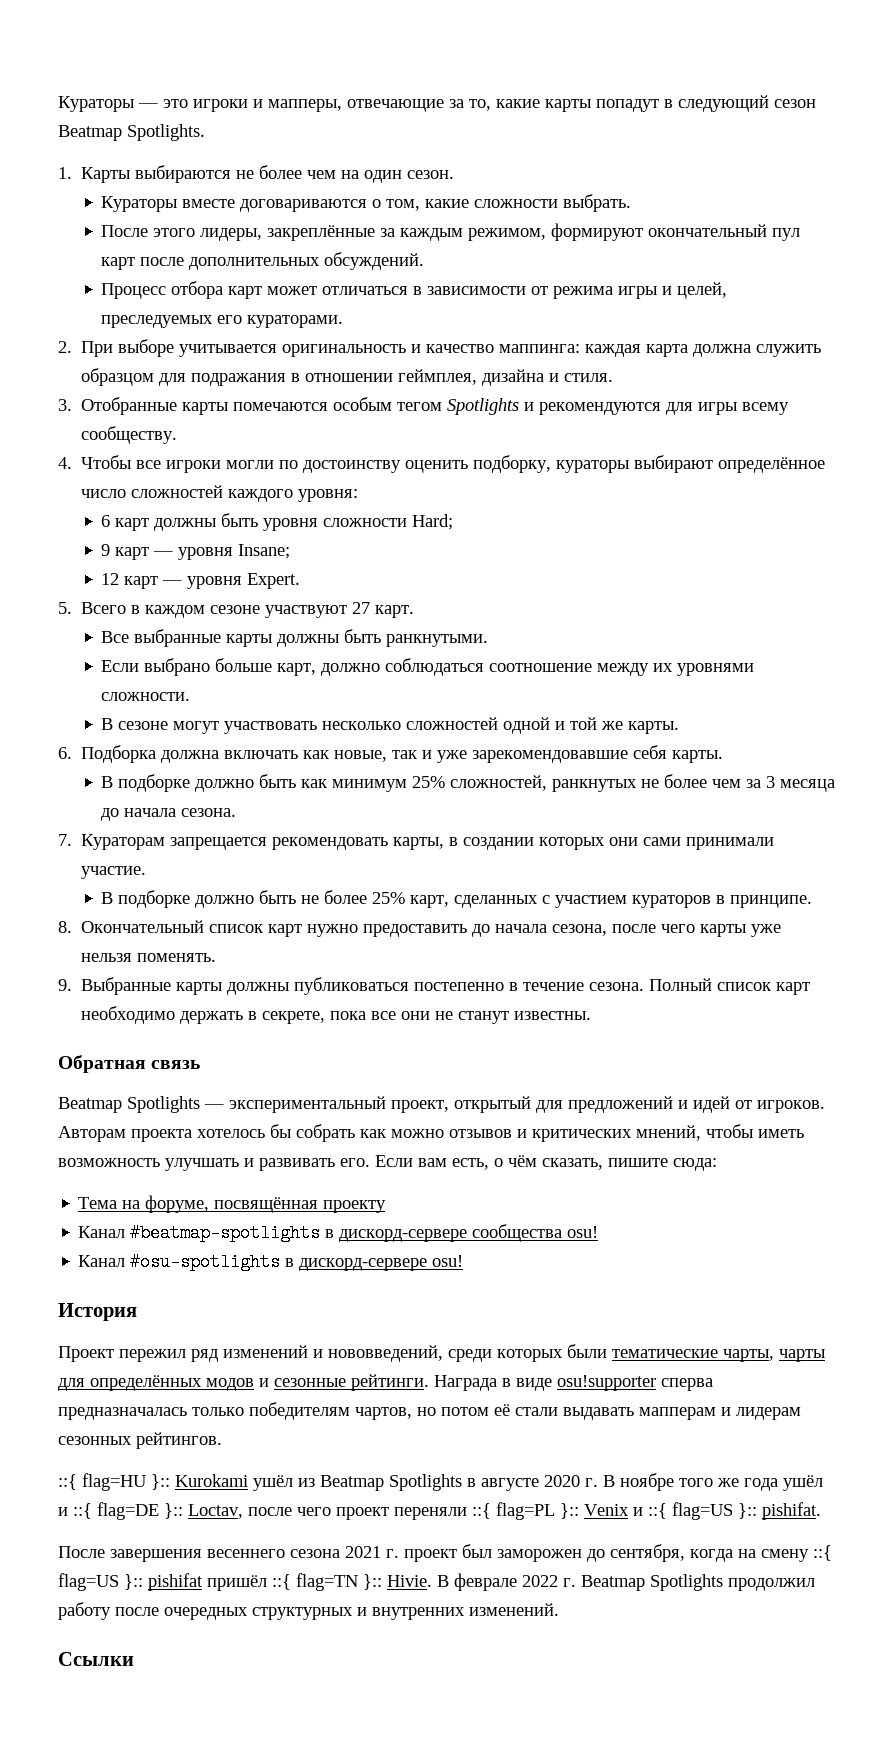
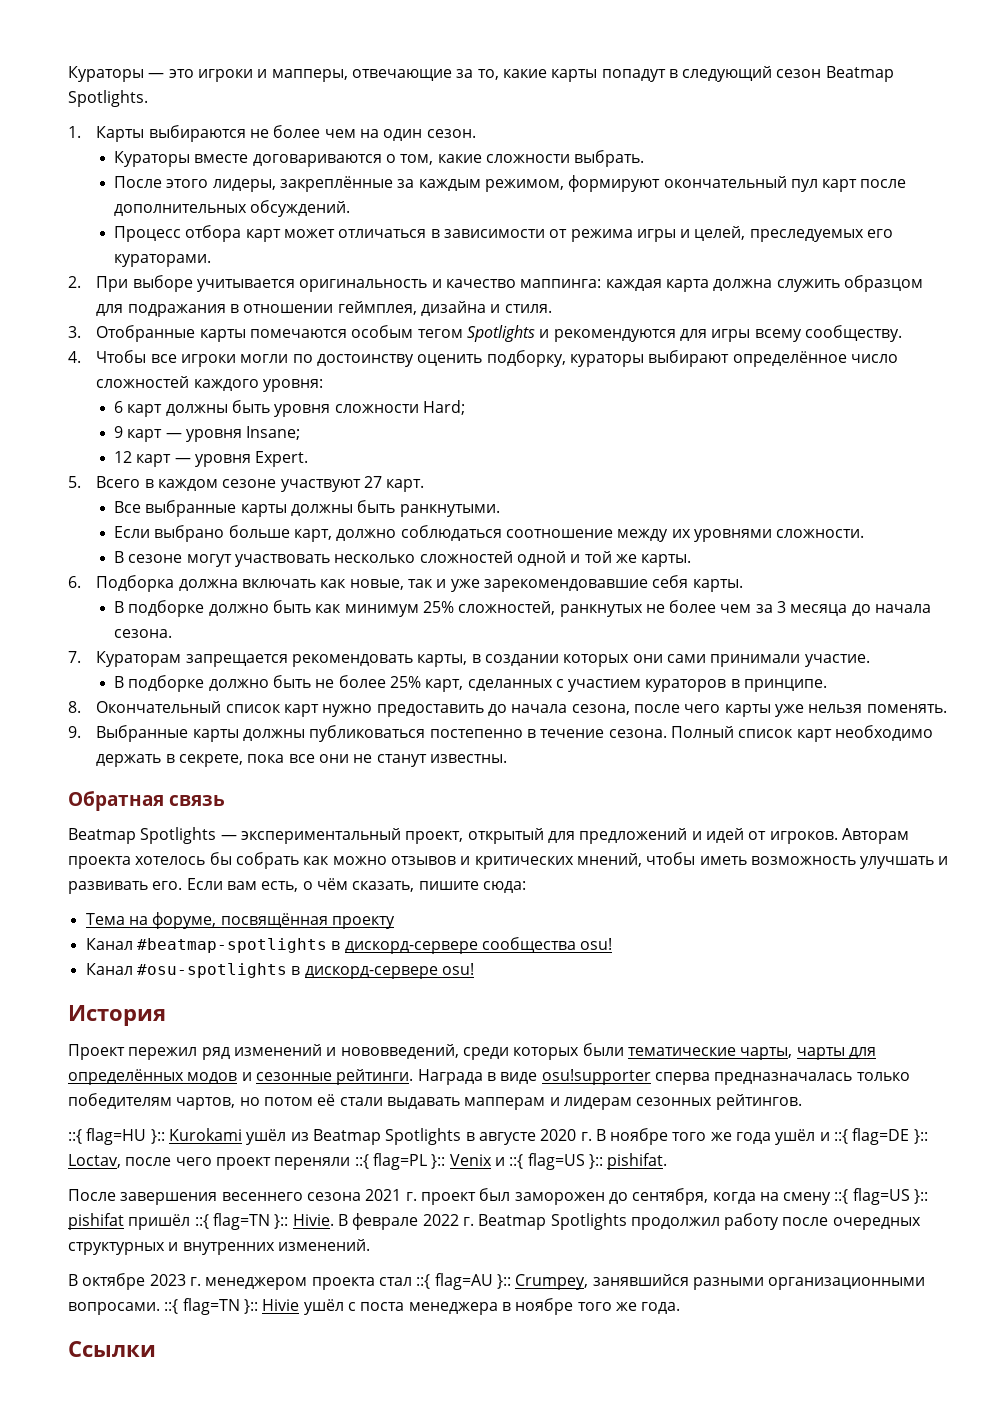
+ В октябре 2023 г. менеджером проекта стал ::{ flag=AU }:: Crumpey, занявшийся разными организационными вопросами. ::{ flag=TN }:: Hivie ушёл с поста менеджера в ноябре того же года.

